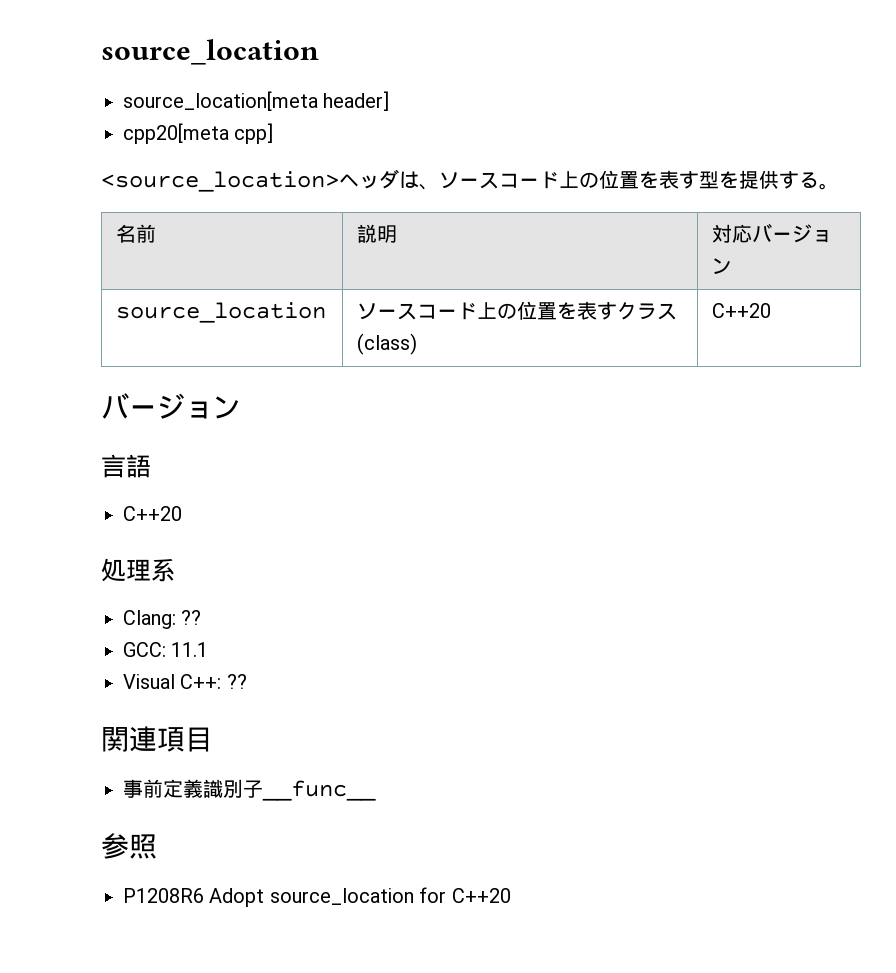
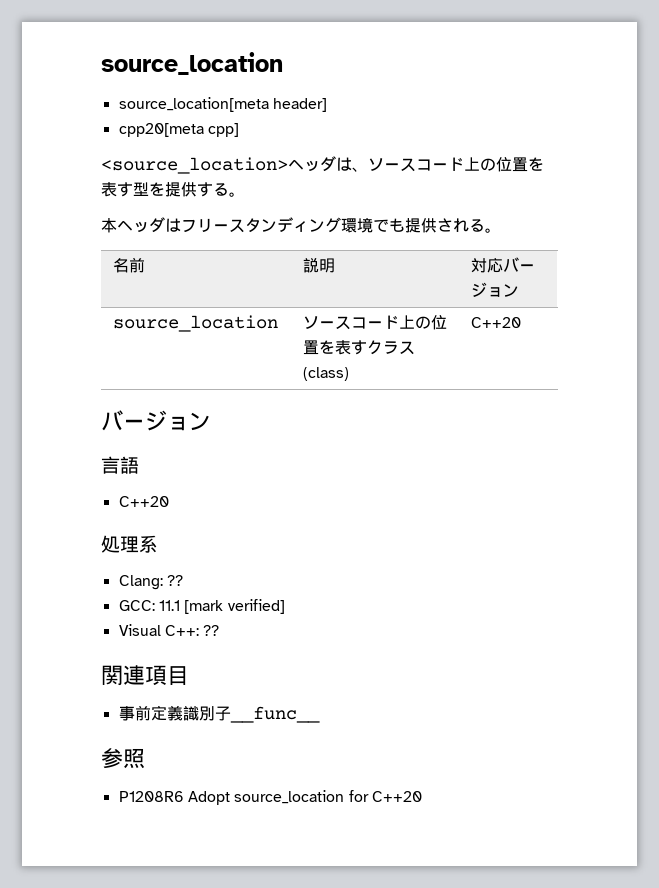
+ 本ヘッダはフリースタンディング環境でも提供される。
- GCC: 11.1
+ GCC: 11.1 [mark verified]

